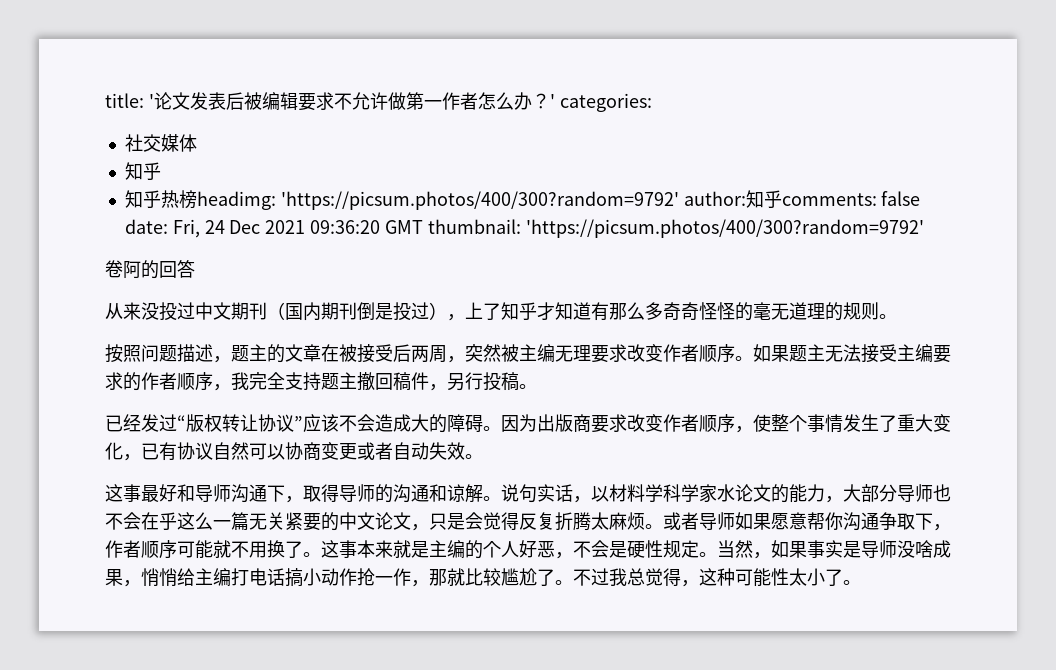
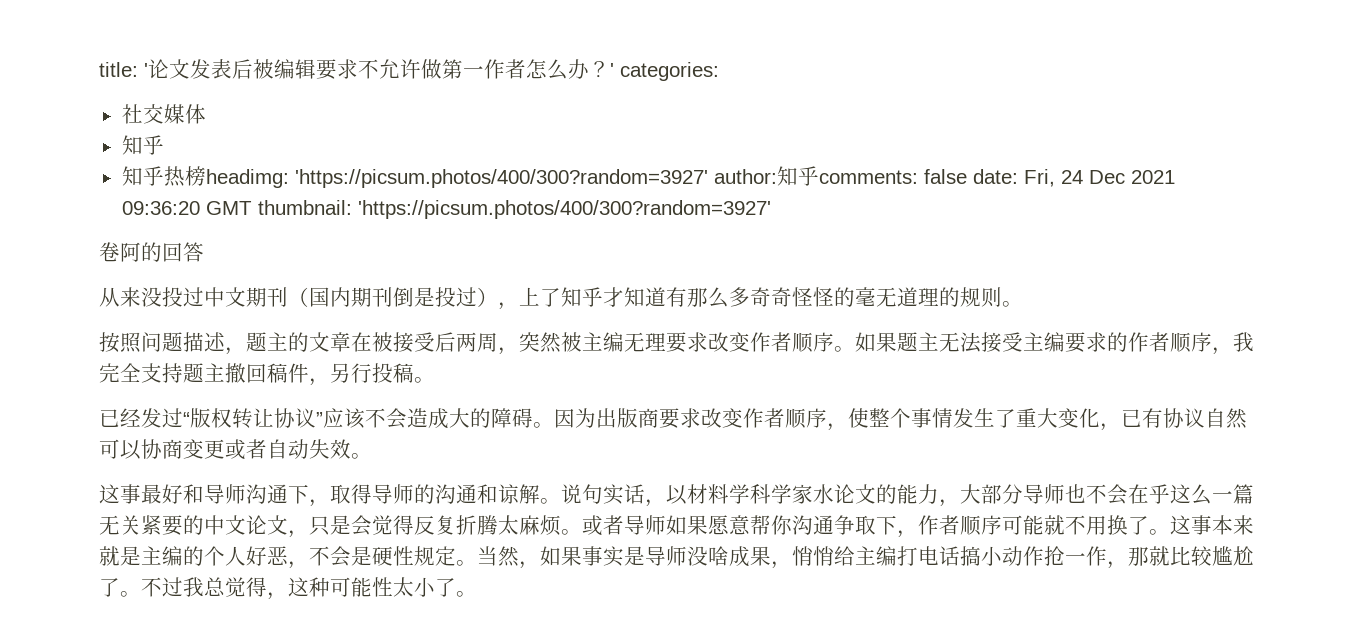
- 知乎热榜headimg: 'https://picsum.photos/400/300?random=9792' author:知乎comments: false date: Fri, 24 Dec 2021 09:36:20 GMT thumbnail: 'https://picsum.photos/400/300?random=9792'
+ 知乎热榜headimg: 'https://picsum.photos/400/300?random=3927' author:知乎comments: false date: Fri, 24 Dec 2021 09:36:20 GMT thumbnail: 'https://picsum.photos/400/300?random=3927'

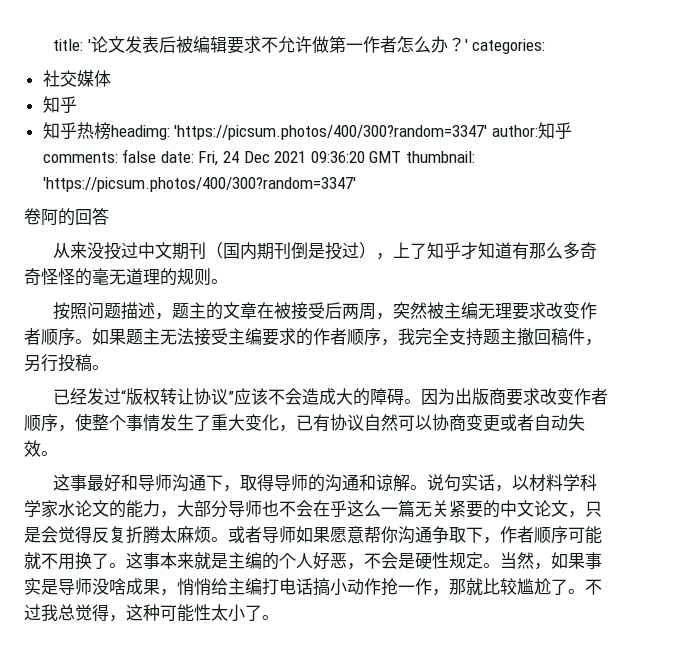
- 知乎热榜headimg: 'https://picsum.photos/400/300?random=3927' author:知乎comments: false date: Fri, 24 Dec 2021 09:36:20 GMT thumbnail: 'https://picsum.photos/400/300?random=3927'
+ 知乎热榜headimg: 'https://picsum.photos/400/300?random=3347' author:知乎comments: false date: Fri, 24 Dec 2021 09:36:20 GMT thumbnail: 'https://picsum.photos/400/300?random=3347'

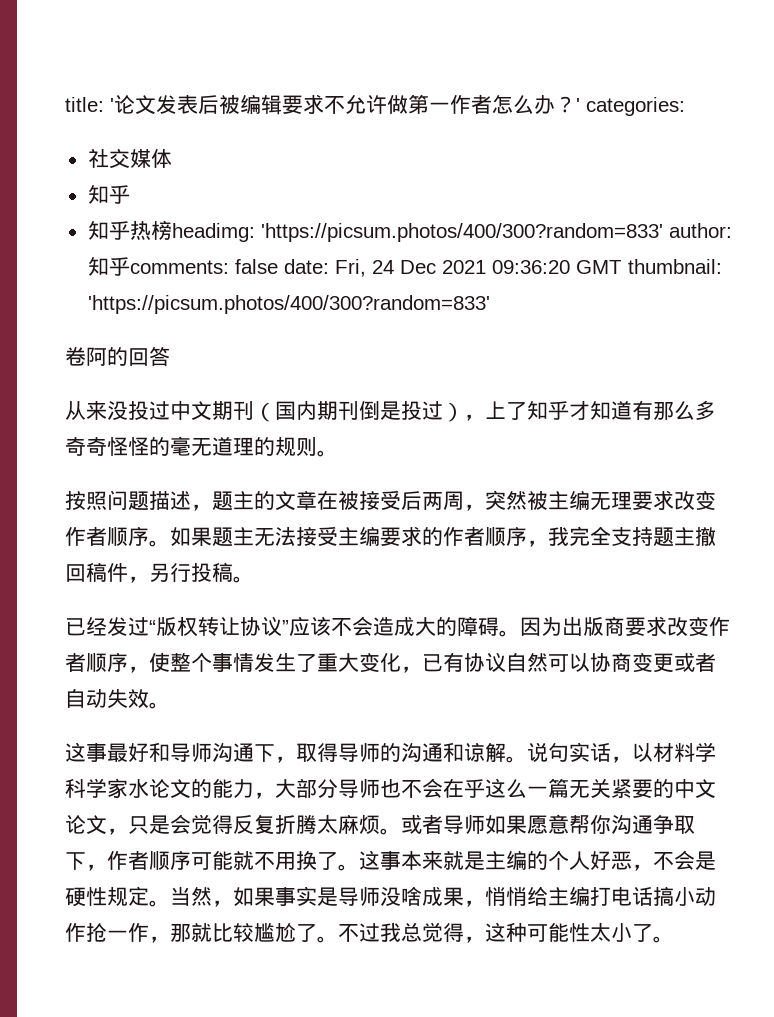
- 知乎热榜headimg: 'https://picsum.photos/400/300?random=3347' author:知乎comments: false date: Fri, 24 Dec 2021 09:36:20 GMT thumbnail: 'https://picsum.photos/400/300?random=3347'
+ 知乎热榜headimg: 'https://picsum.photos/400/300?random=833' author:知乎comments: false date: Fri, 24 Dec 2021 09:36:20 GMT thumbnail: 'https://picsum.photos/400/300?random=833'

